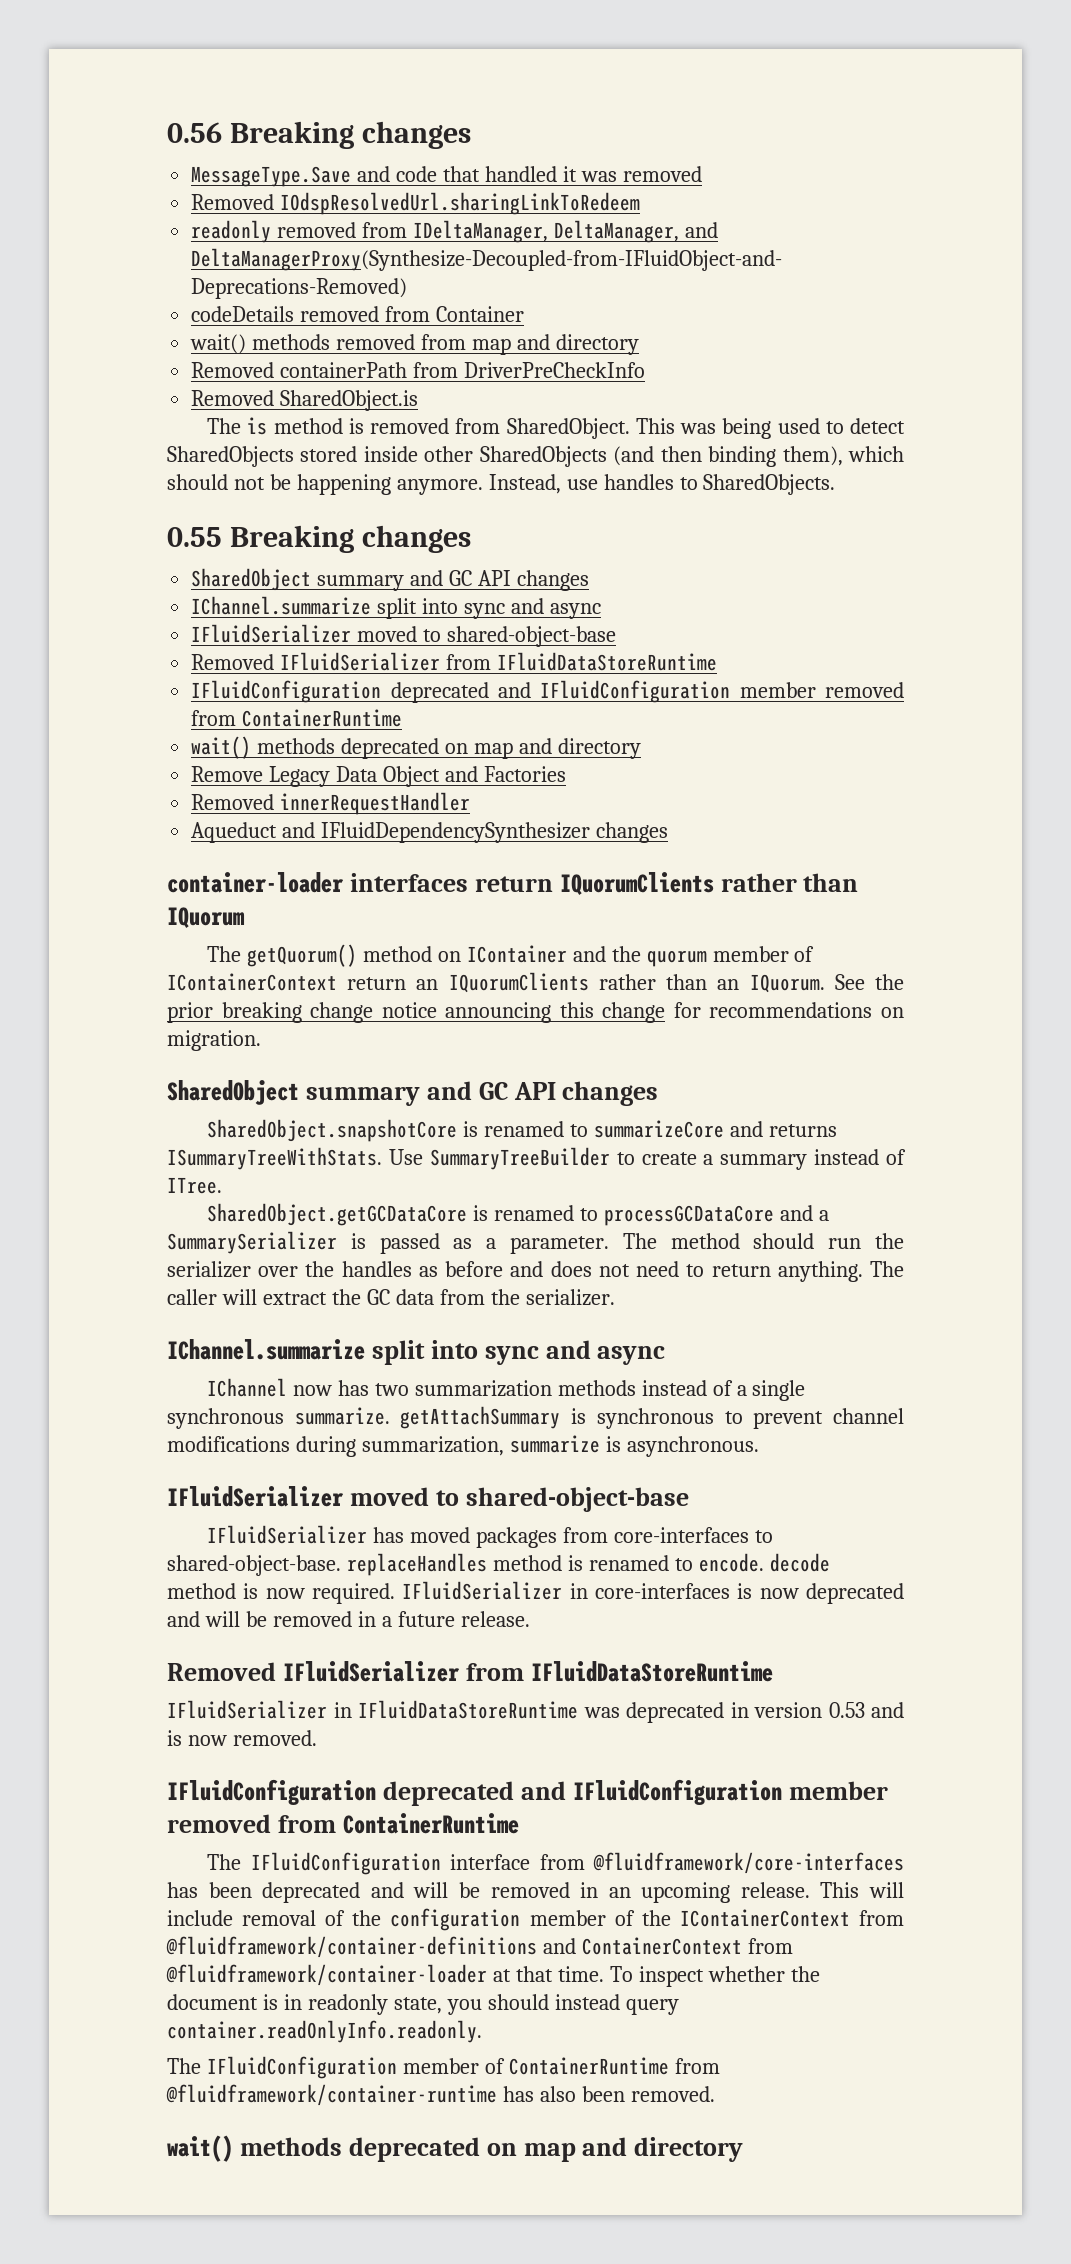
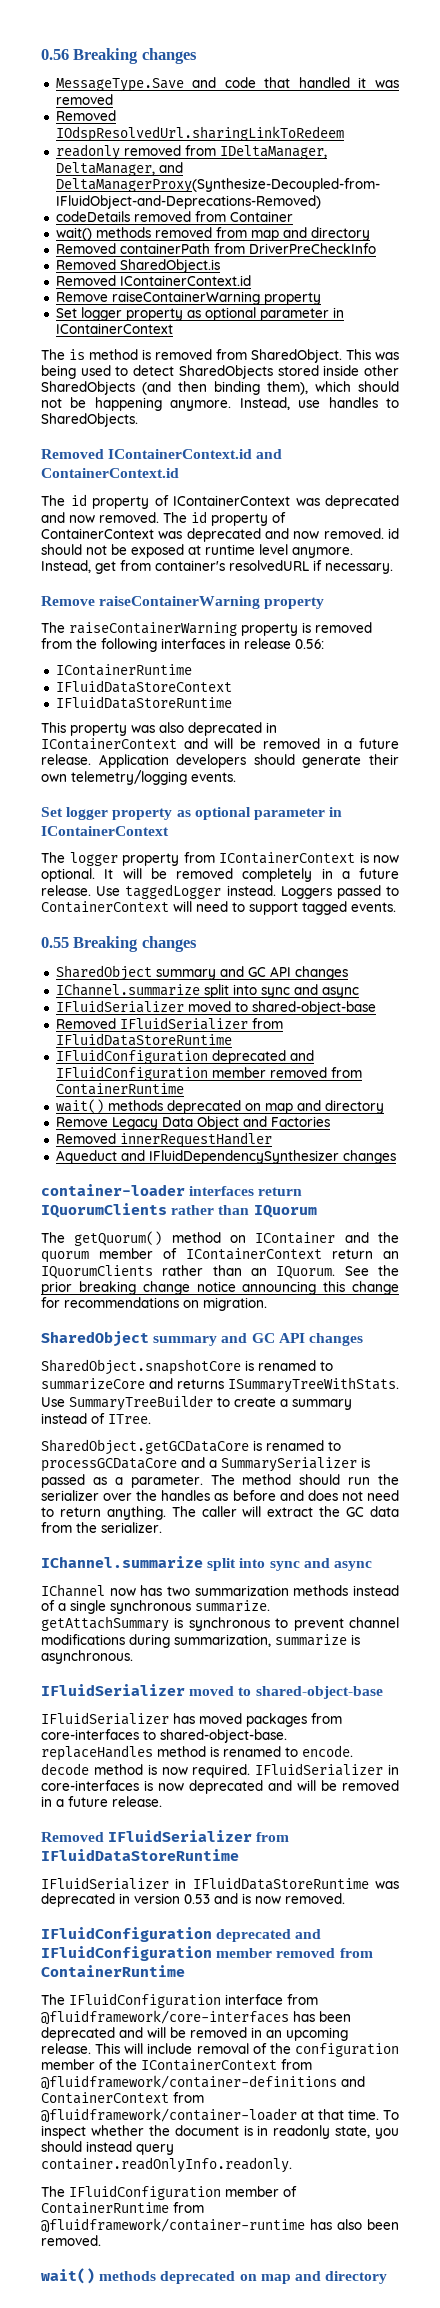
  Removed SharedObject.is
+ Removed IContainerContext.id
+ Remove raiseContainerWarning property
+ Set logger property as optional parameter in IContainerContext
+ Removed IContainerContext.id and ContainerContext.id
+ The id property of IContainerContext was deprecated and now removed. The id property of ContainerContext was deprecated and now removed. id should not be exposed at runtime level anymore. Instead, get from container's resolvedURL if necessary.
+ Remove raiseContainerWarning property
+ The raiseContainerWarning property is removed from the following interfaces in release 0.56:
+ IContainerRuntime
+ IFluidDataStoreContext
+ IFluidDataStoreRuntime
+ This property was also deprecated in IContainerContext and will be removed in a future release. Application developers should generate their own telemetry/logging events.
+ Set logger property as optional parameter in IContainerContext
+ The logger property from IContainerContext is now optional. It will be removed completely in a future release. Use taggedLogger instead. Loggers passed to ContainerContext will need to support tagged events.

